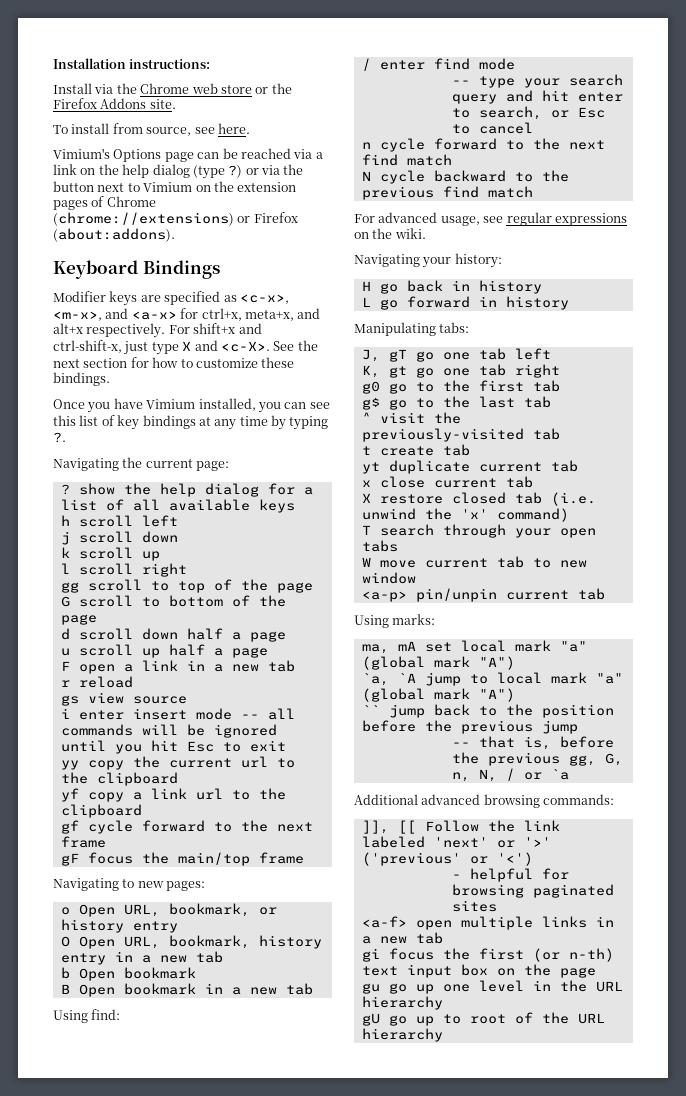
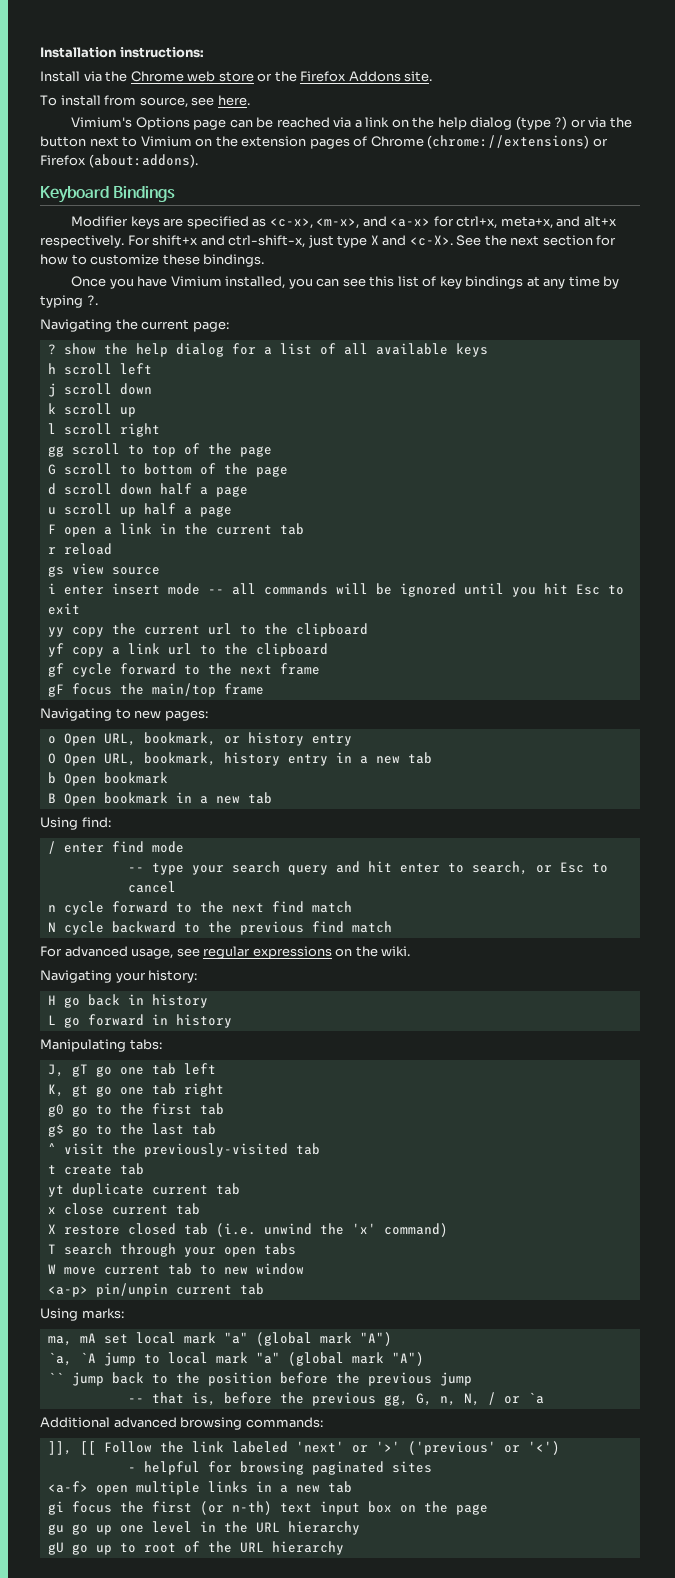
- F open a link in a new tab
+ F open a link in the current tab

